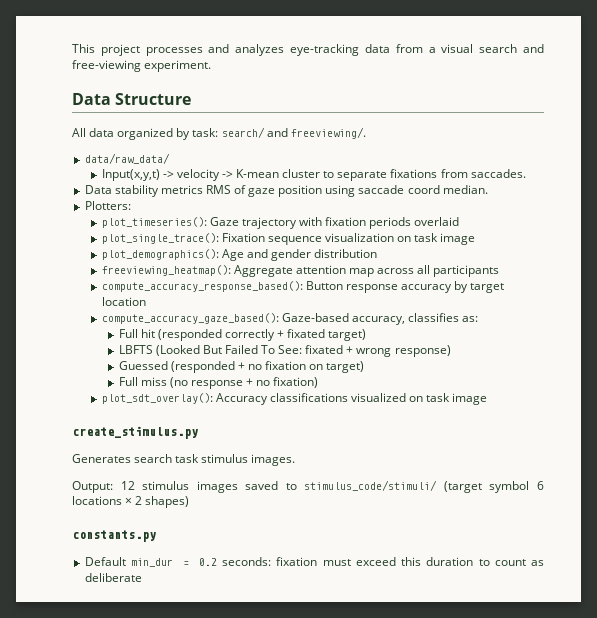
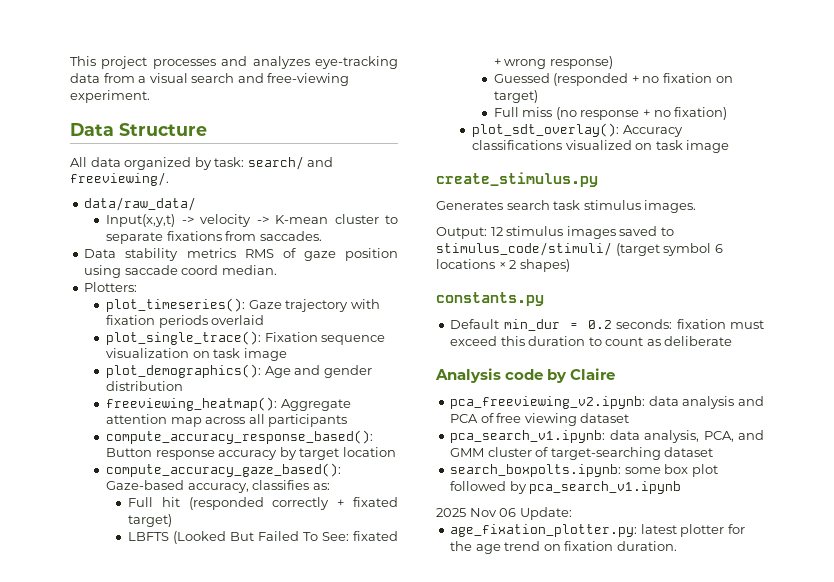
+ Analysis code by Claire
+ pca_freeviewing_v2.ipynb: data analysis and PCA of free viewing dataset
+ pca_search_v1.ipynb: data analysis, PCA, and GMM cluster of target-searching dataset
+ search_boxpolts.ipynb: some box plot followed by pca_search_v1.ipynb
+ 2025 Nov 06 Update:
+ age_fixation_plotter.py: latest plotter for the age trend on fixation duration.

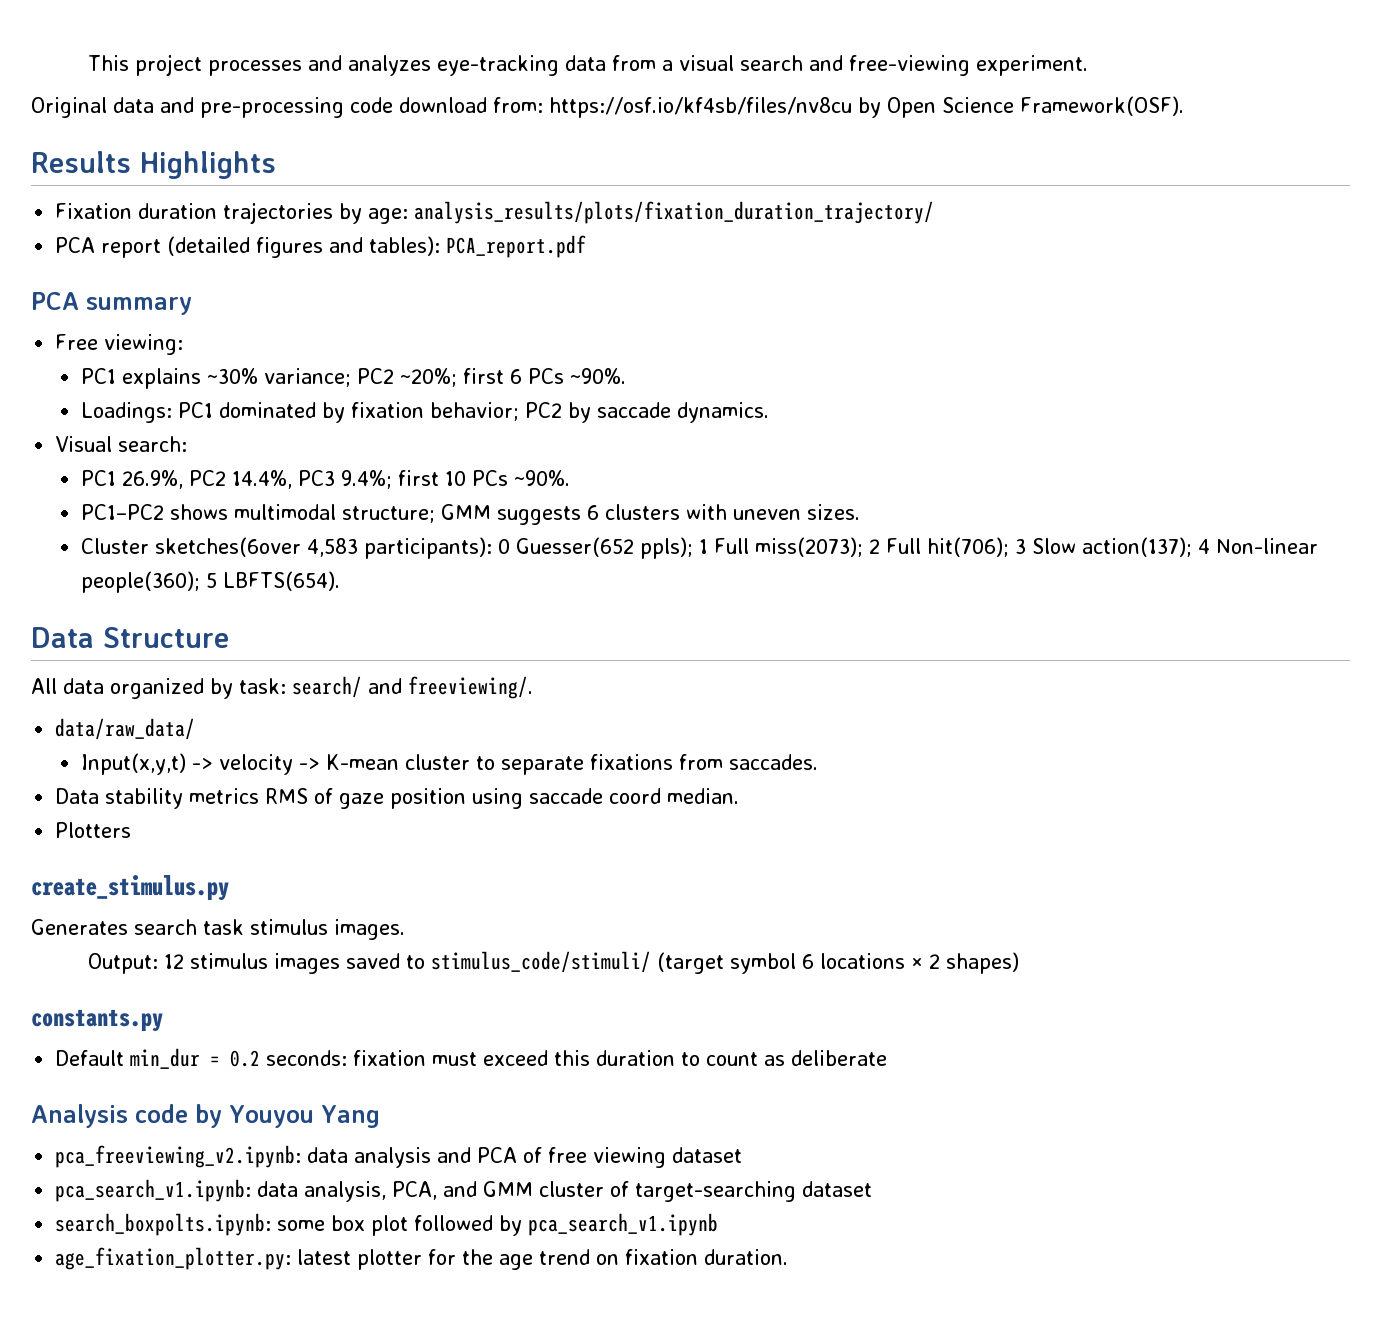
+ Original data and pre-processing code download from: https://osf.io/kf4sb/files/nv8cu by Open Science Framework(OSF).
+ Results Highlights
+ Fixation duration trajectories by age: analysis_results/plots/fixation_duration_trajectory/
+ PCA report (detailed figures and tables): PCA_report.pdf
+ PCA summary
+ Free viewing:
+ PC1 explains ~30% variance; PC2 ~20%; first 6 PCs ~90%.
+ Loadings: PC1 dominated by fixation behavior; PC2 by saccade dynamics.
+ Visual search:
+ PC1 26.9%, PC2 14.4%, PC3 9.4%; first 10 PCs ~90%.
+ PC1–PC2 shows multimodal structure; GMM suggests 6 clusters with uneven sizes.
+ Cluster sketches(6over 4,583 participants): 0 Guesser(652 ppls); 1 Full miss(2073); 2 Full hit(706); 3 Slow action(137); 4 Non-linear people(360); 5 LBFTS(654).
- Plotters:
- plot_timeseries(): Gaze trajectory with fixation periods overlaid
- plot_single_trace(): Fixation sequence visualization on task image
- plot_demographics(): Age and gender distribution
- freeviewing_heatmap(): Aggregate attention map across all participants
- compute_accuracy_response_based(): Button response accuracy by target location
- compute_accuracy_gaze_based(): Gaze-based accuracy, classifies as:
- Full hit (responded correctly + fixated target)
- LBFTS (Looked But Failed To See: fixated + wrong response)
- Guessed (responded + no fixation on target)
- Full miss (no response + no fixation)
- plot_sdt_overlay(): Accuracy classifications visualized on task image
+ Plotters
- Analysis code by Claire
+ Analysis code by Youyou Yang
- 2025 Nov 06 Update:

